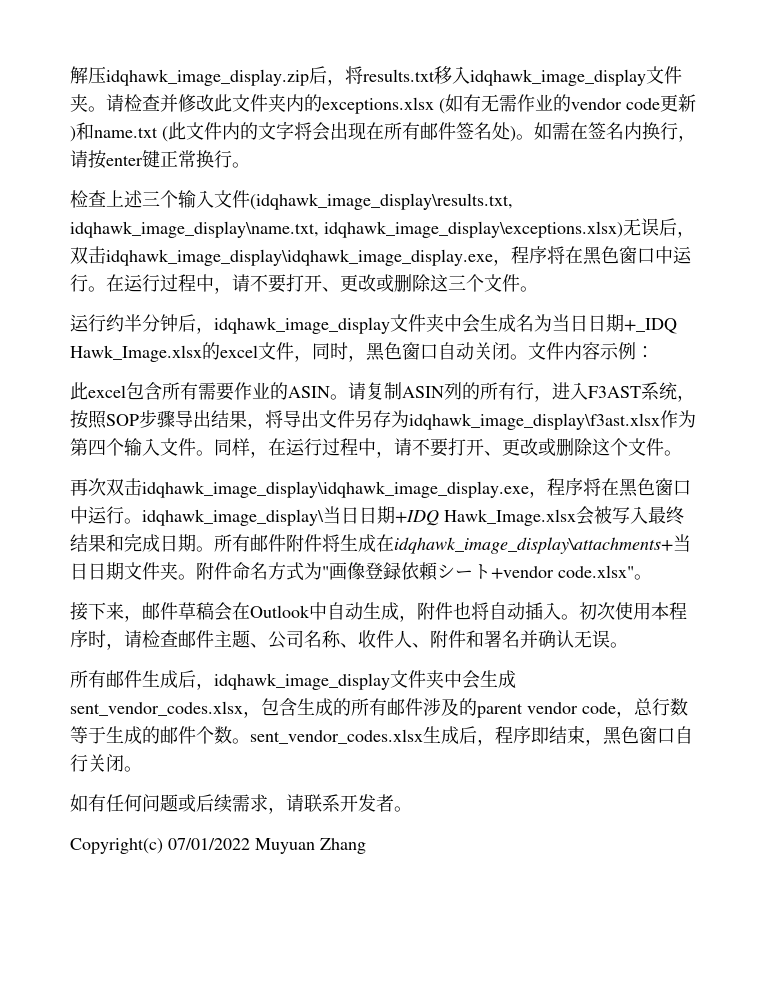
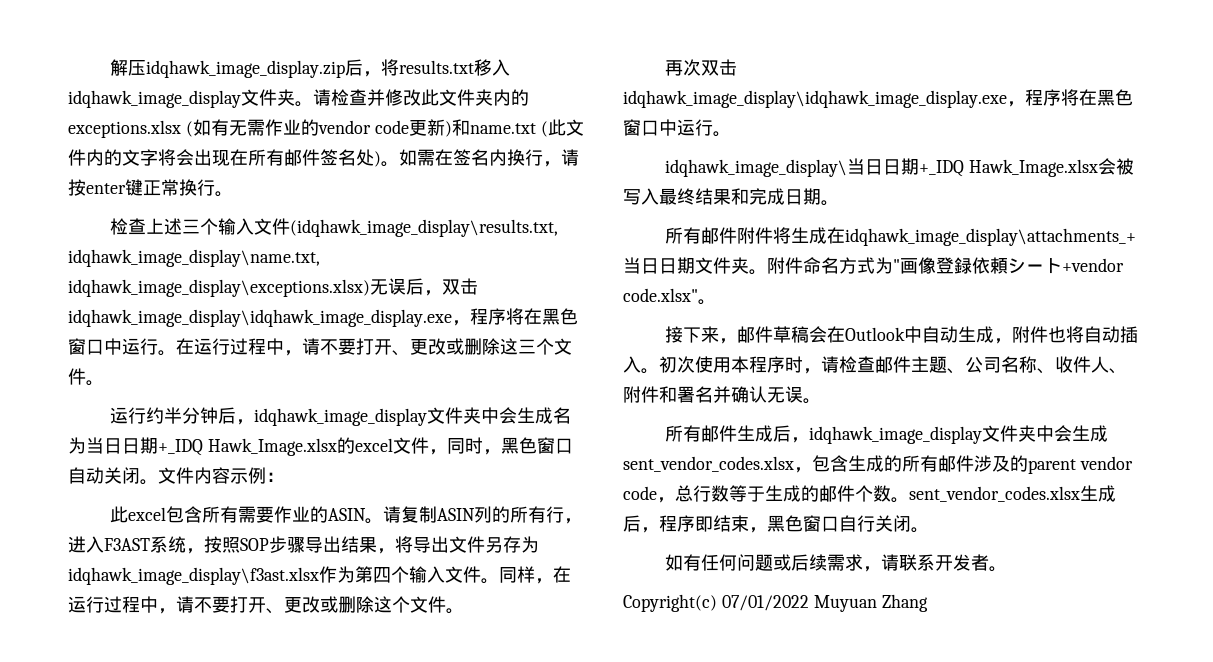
- 再次双击idqhawk_image_display\idqhawk_image_display.exe，程序将在黑色窗口中运行。idqhawk_image_display\当日日期+IDQ Hawk_Image.xlsx会被写入最终结果和完成日期。所有邮件附件将生成在idqhawk_image_display\attachments+当日日期文件夹。
+ 再次双击idqhawk_image_display\idqhawk_image_display.exe，程序将在黑色窗口中运行。
+ idqhawk_image_display\当日日期+_IDQ Hawk_Image.xlsx会被写入最终结果和完成日期。
+ 所有邮件附件将生成在idqhawk_image_display\attachments_+当日日期文件夹。

